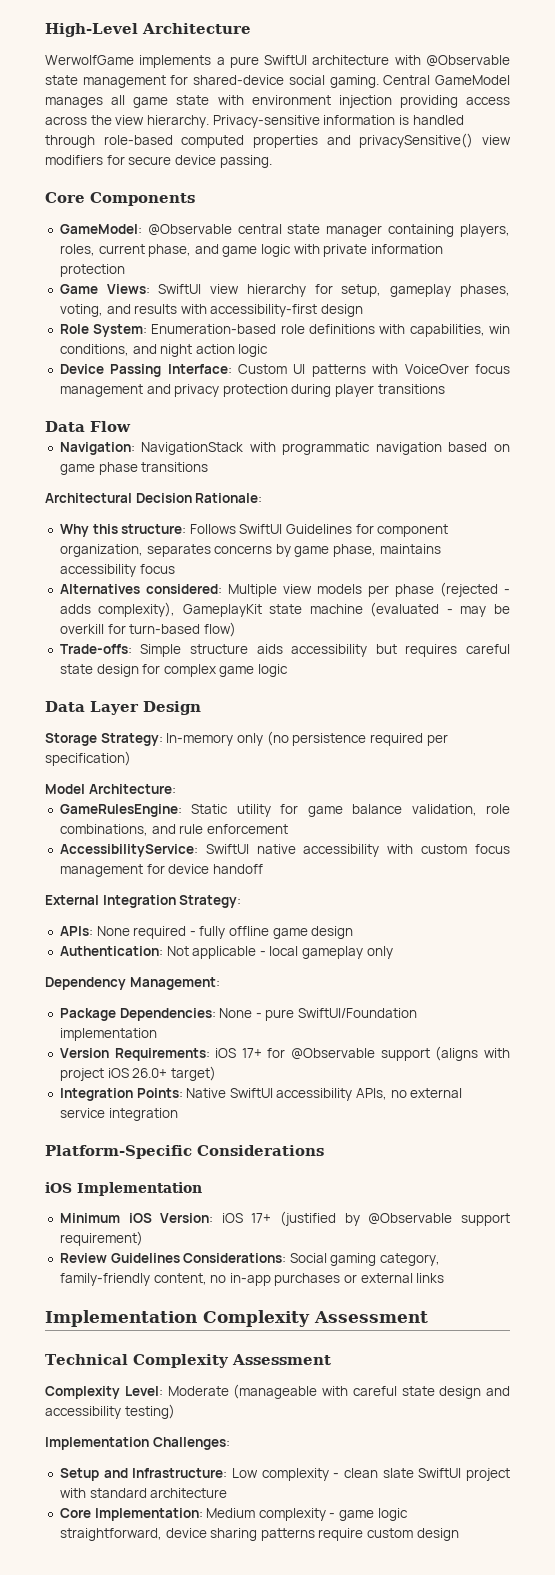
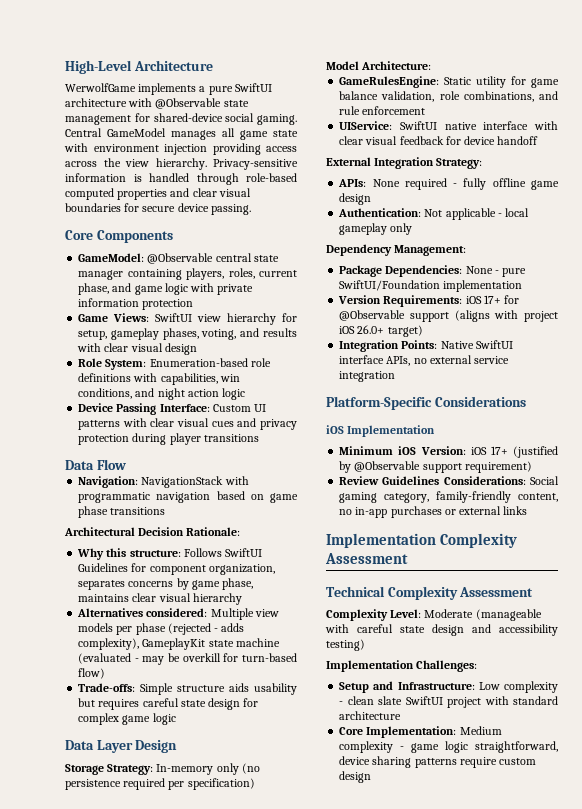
- Privacy-sensitive information is handled through role-based computed properties and privacySensitive() view modifiers for secure device passing.
+ Privacy-sensitive information is handled through role-based computed properties and clear visual boundaries for secure device passing.
- Game Views: SwiftUI view hierarchy for setup, gameplay phases, voting, and results with accessibility-first design
+ Game Views: SwiftUI view hierarchy for setup, gameplay phases, voting, and results with clear visual design
- Device Passing Interface: Custom UI patterns with VoiceOver focus management and privacy protection during player transitions
+ Device Passing Interface: Custom UI patterns with clear visual cues and privacy protection during player transitions
- Why this structure: Follows SwiftUI Guidelines for component organization, separates concerns by game phase, maintains accessibility focus
+ Why this structure: Follows SwiftUI Guidelines for component organization, separates concerns by game phase, maintains clear visual hierarchy
- Trade-offs: Simple structure aids accessibility but requires careful state design for complex game logic
+ Trade-offs: Simple structure aids usability but requires careful state design for complex game logic
- AccessibilityService: SwiftUI native accessibility with custom focus management for device handoff
+ UIService: SwiftUI native interface with clear visual feedback for device handoff
- Integration Points: Native SwiftUI accessibility APIs, no external service integration
+ Integration Points: Native SwiftUI interface APIs, no external service integration

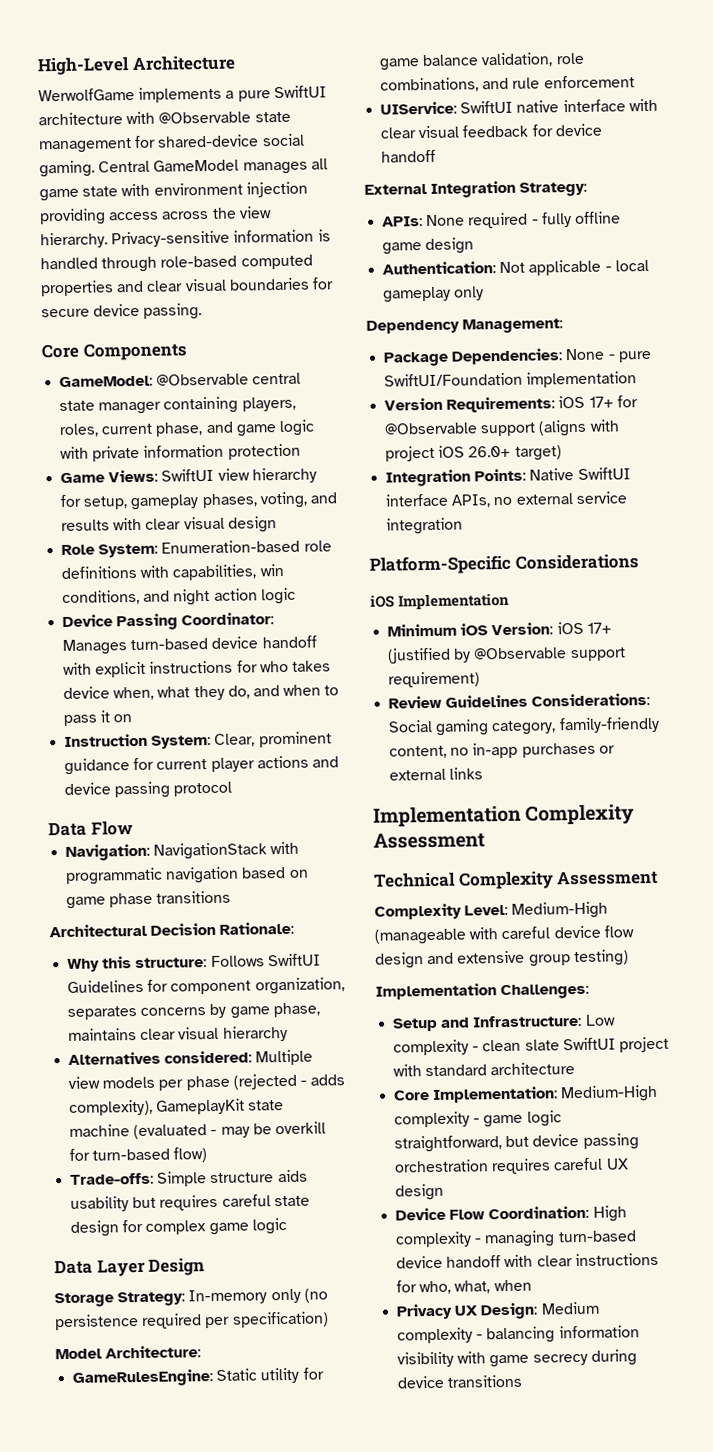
- Device Passing Interface: Custom UI patterns with clear visual cues and privacy protection during player transitions
+ Device Passing Coordinator: Manages turn-based device handoff with explicit instructions for who takes device when, what they do, and when to pass it on
+ Instruction System: Clear, prominent guidance for current player actions and device passing protocol
- Complexity Level: Moderate (manageable with careful state design and accessibility testing)
+ Complexity Level: Medium-High (manageable with careful device flow design and extensive group testing)
- Core Implementation: Medium complexity - game logic straightforward, device sharing patterns require custom design
+ Core Implementation: Medium-High complexity - game logic straightforward, but device passing orchestration requires careful UX design
+ Device Flow Coordination: High complexity - managing turn-based device handoff with clear instructions for who, what, when
+ Privacy UX Design: Medium complexity - balancing information visibility with game secrecy during device transitions

